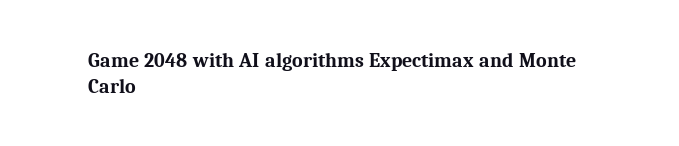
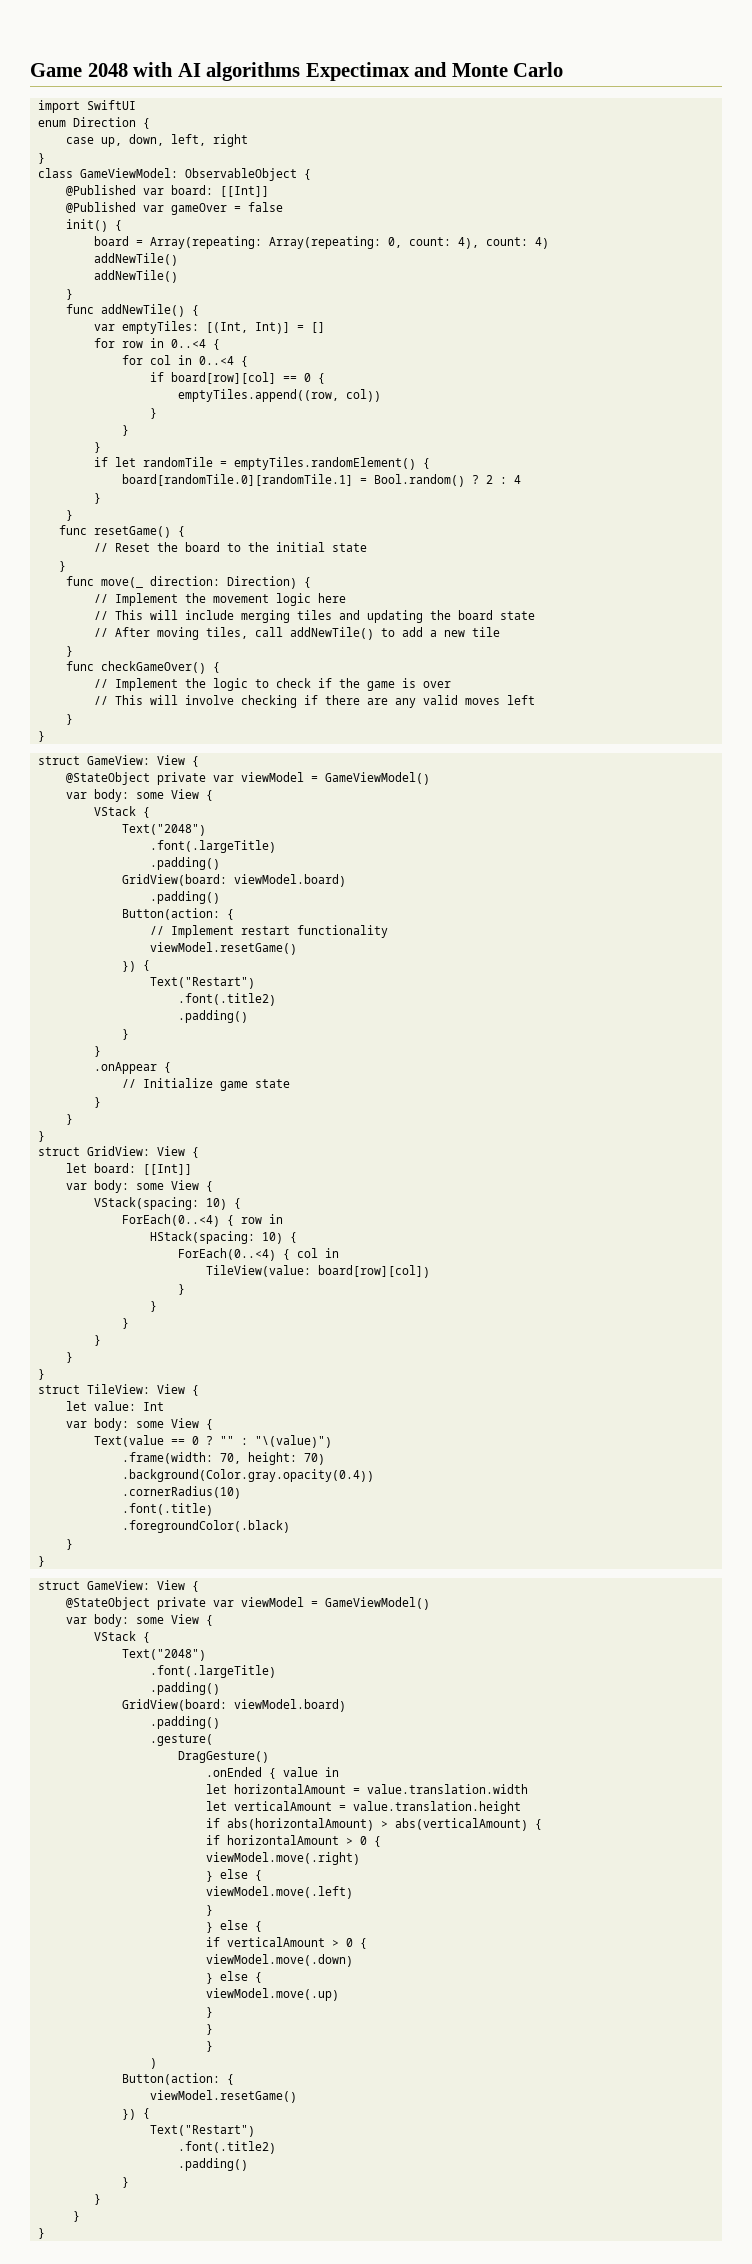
+ import SwiftUI
+ enum Direction {
+ case up, down, left, right
+ }
+ class GameViewModel: ObservableObject {
+ @Published var board: [[Int]]
+ @Published var gameOver = false
+ init() {
+ board = Array(repeating: Array(repeating: 0, count: 4), count: 4)
+ addNewTile()
+ addNewTile()
+ }
+ func addNewTile() {
+ var emptyTiles: [(Int, Int)] = []
+ for row in 0..<4 {
+ for col in 0..<4 {
+ if board[row][col] == 0 {
+ emptyTiles.append((row, col))
+ }
+ }
+ }
+ if let randomTile = emptyTiles.randomElement() {
+ board[randomTile.0][randomTile.1] = Bool.random() ? 2 : 4
+ }
+ }
+ func resetGame() {
+ // Reset the board to the initial state
+ }
+ func move(_ direction: Direction) {
+ // Implement the movement logic here
+ // This will include merging tiles and updating the board state
+ // After moving tiles, call addNewTile() to add a new tile
+ }
+ func checkGameOver() {
+ // Implement the logic to check if the game is over
+ // This will involve checking if there are any valid moves left
+ }
+ }
+ struct GameView: View {
+ @StateObject private var viewModel = GameViewModel()
+ var body: some View {
+ VStack {
+ Text("2048")
+ .font(.largeTitle)
+ .padding()
+ GridView(board: viewModel.board)
+ .padding()
+ Button(action: {
+ // Implement restart functionality
+ viewModel.resetGame()
+ }) {
+ Text("Restart")
+ .font(.title2)
+ .padding()
+ }
+ }
+ .onAppear {
+ // Initialize game state
+ }
+ }
+ }
+ struct GridView: View {
+ let board: [[Int]]
+ var body: some View {
+ VStack(spacing: 10) {
+ ForEach(0..<4) { row in
+ HStack(spacing: 10) {
+ ForEach(0..<4) { col in
+ TileView(value: board[row][col])
+ }
+ }
+ }
+ }
+ }
+ }
+ struct TileView: View {
+ let value: Int
+ var body: some View {
+ Text(value == 0 ? "" : "\(value)")
+ .frame(width: 70, height: 70)
+ .background(Color.gray.opacity(0.4))
+ .cornerRadius(10)
+ .font(.title)
+ .foregroundColor(.black)
+ }
+ }
+ struct GameView: View {
+ @StateObject private var viewModel = GameViewModel()
+ var body: some View {
+ VStack {
+ Text("2048")
+ .font(.largeTitle)
+ .padding()
+ GridView(board: viewModel.board)
+ .padding()
+ .gesture(
+ DragGesture()
+ .onEnded { value in
+ let horizontalAmount = value.translation.width
+ let verticalAmount = value.translation.height
+ if abs(horizontalAmount) > abs(verticalAmount) {
+ if horizontalAmount > 0 {
+ viewModel.move(.right)
+ } else {
+ viewModel.move(.left)
+ }
+ } else {
+ if verticalAmount > 0 {
+ viewModel.move(.down)
+ } else {
+ viewModel.move(.up)
+ }
+ }
+ }
+ )
+ Button(action: {
+ viewModel.resetGame()
+ }) {
+ Text("Restart")
+ .font(.title2)
+ .padding()
+ }
+ }
+ }
+ }

